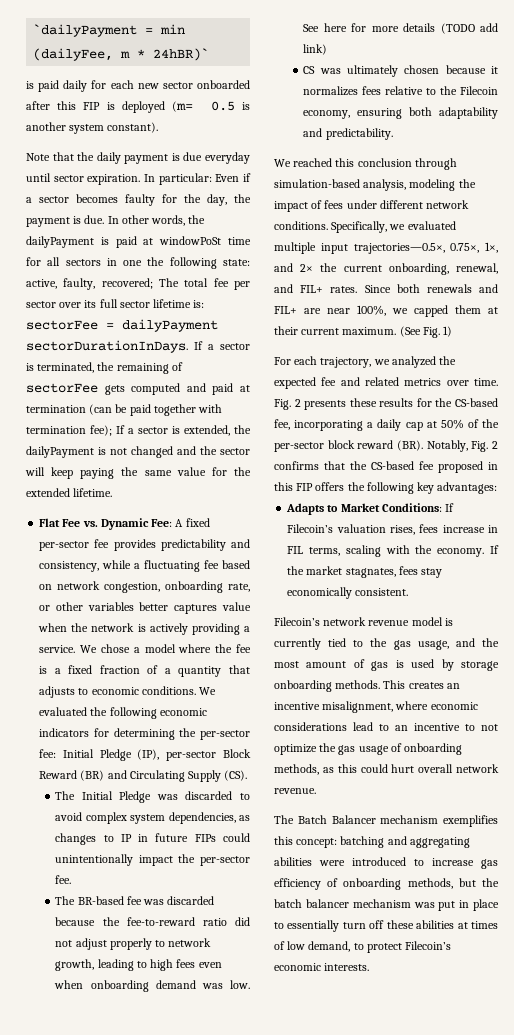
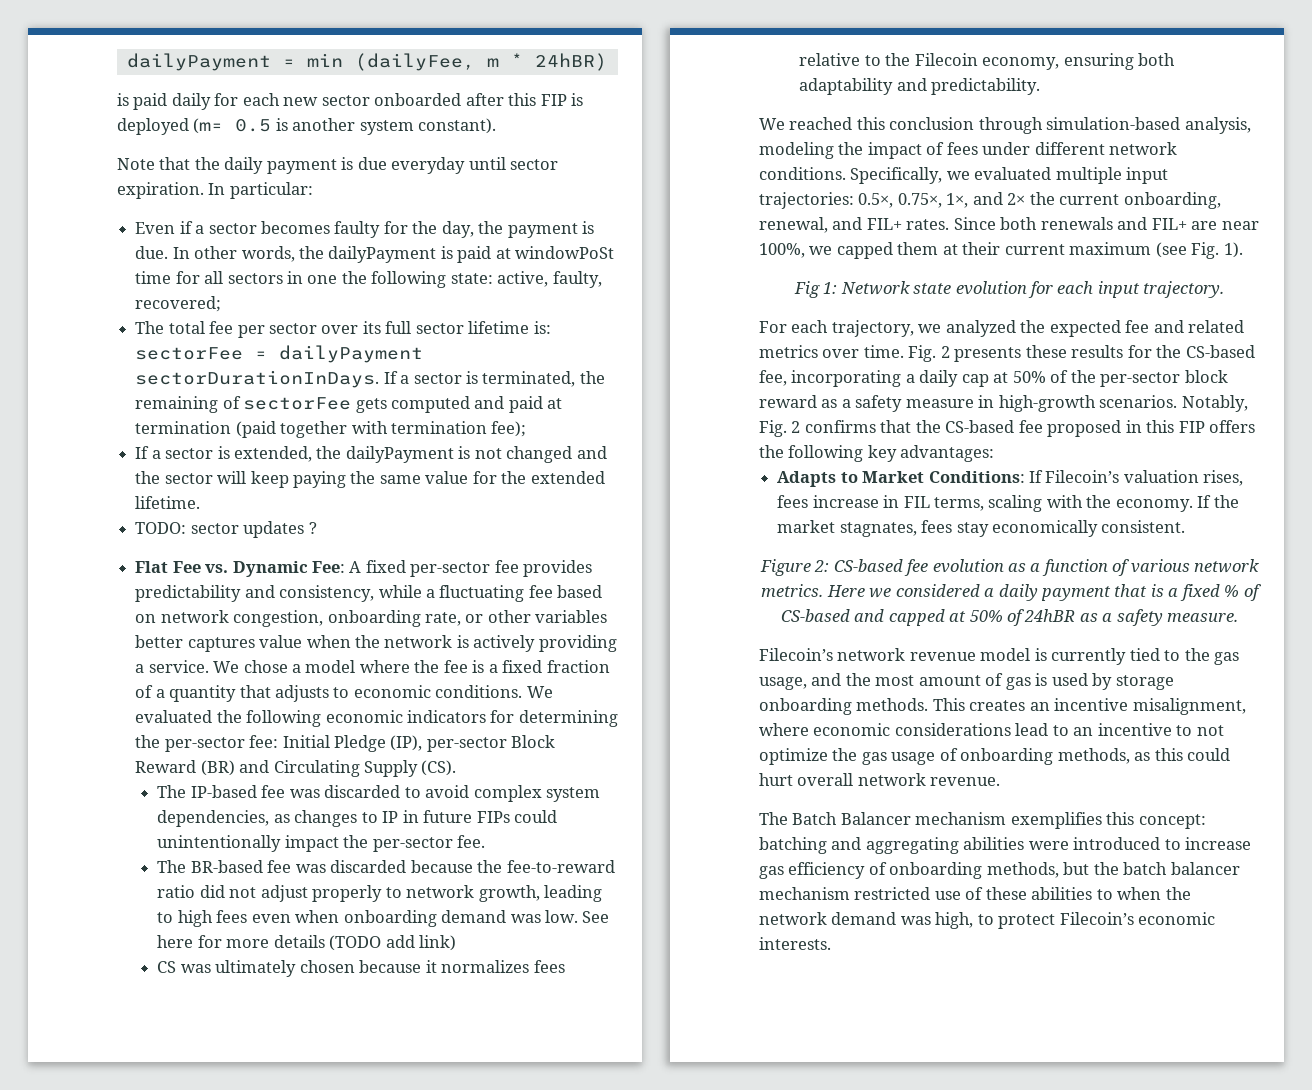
- `dailyPayment = min (dailyFee, m * 24hBR)`
+ dailyPayment = min (dailyFee, m * 24hBR)
- In particular: Even if a sector becomes faulty for the day, the payment is due.
+ In particular:
+ Even if a sector becomes faulty for the day, the payment is due.
- In other words, the dailyPayment is paid at windowPoSt time for all sectors in one the following state: active, faulty, recovered; The total fee per sector over its full sector lifetime is: sectorFee = dailyPayment sectorDurationInDays.
+ In other words, the dailyPayment is paid at windowPoSt time for all sectors in one the following state: active, faulty, recovered;
+ The total fee per sector over its full sector lifetime is: sectorFee = dailyPayment sectorDurationInDays.
- If a sector is terminated, the remaining of sectorFee gets computed and paid at termination (can be paid together with termination fee); If a sector is extended, the dailyPayment is not changed and the sector will keep paying the same value for the extended lifetime.
+ If a sector is terminated, the remaining of sectorFee gets computed and paid at termination (paid together with termination fee);
+ If a sector is extended, the dailyPayment is not changed and the sector will keep paying the same value for the extended lifetime.
+ TODO: sector updates ?
- The Initial Pledge was discarded to avoid complex system dependencies, as changes to IP in future FIPs could unintentionally impact the per-sector fee.
+ The IP-based fee was discarded to avoid complex system dependencies, as changes to IP in future FIPs could unintentionally impact the per-sector fee.
- Specifically, we evaluated multiple input trajectories—0.5×, 0.75×, 1×, and 2× the current onboarding, renewal, and FIL+ rates.
+ Specifically, we evaluated multiple input trajectories: 0.5×, 0.75×, 1×, and 2× the current onboarding, renewal, and FIL+ rates.
- Since both renewals and FIL+ are near 100%, we capped them at their current maximum. (See Fig. 1)
+ Since both renewals and FIL+ are near 100%, we capped them at their current maximum (see Fig. 1).
+ Fig 1: Network state evolution for each input trajectory.
- Fig. 2 presents these results for the CS-based fee, incorporating a daily cap at 50% of the per-sector block reward (BR). Notably, Fig. 2 confirms that the CS-based fee proposed in this FIP offers the following key advantages:
+ Fig. 2 presents these results for the CS-based fee, incorporating a daily cap at 50% of the per-sector block reward as a safety measure in high-growth scenarios. Notably, Fig. 2 confirms that the CS-based fee proposed in this FIP offers the following key advantages:
+ Figure 2: CS-based fee evolution as a function of various network metrics. Here we considered a daily payment that is a fixed % of CS-based and capped at 50% of 24hBR as a safety measure.
- The Batch Balancer mechanism exemplifies this concept: batching and aggregating abilities were introduced to increase gas efficiency of onboarding methods, but the batch balancer mechanism was put in place to essentially turn off these abilities at times of low demand, to protect Filecoin’s economic interests.
+ The Batch Balancer mechanism exemplifies this concept: batching and aggregating abilities were introduced to increase gas efficiency of onboarding methods, but the batch balancer mechanism restricted use of these abilities to when the network demand was high, to protect Filecoin’s economic interests.

